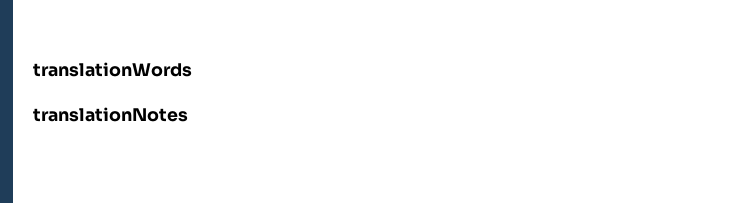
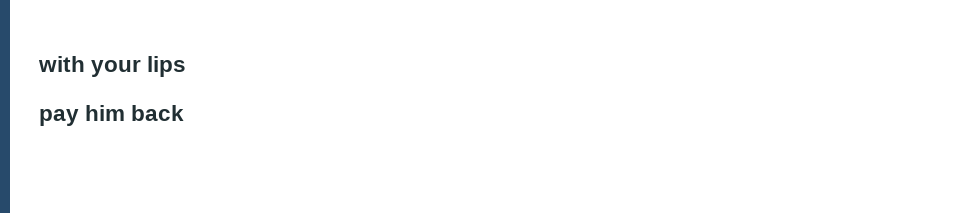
- translationWords
- translationNotes
+ with your lips
+ pay him back

